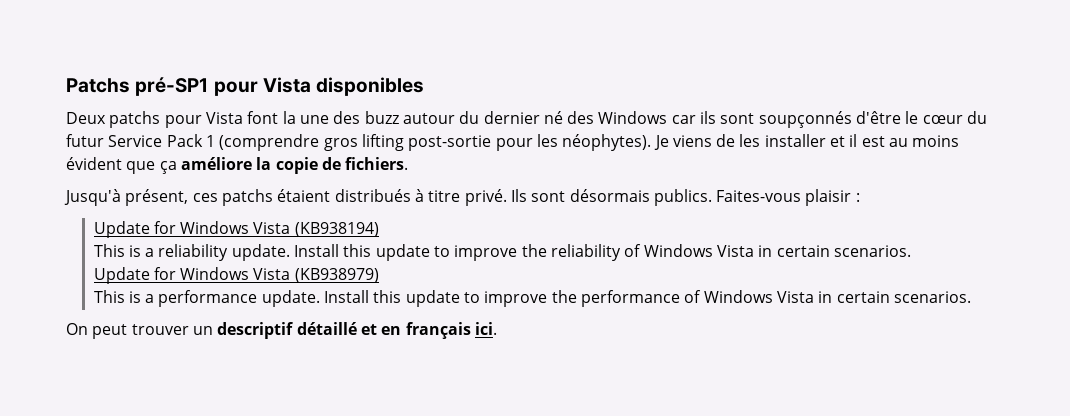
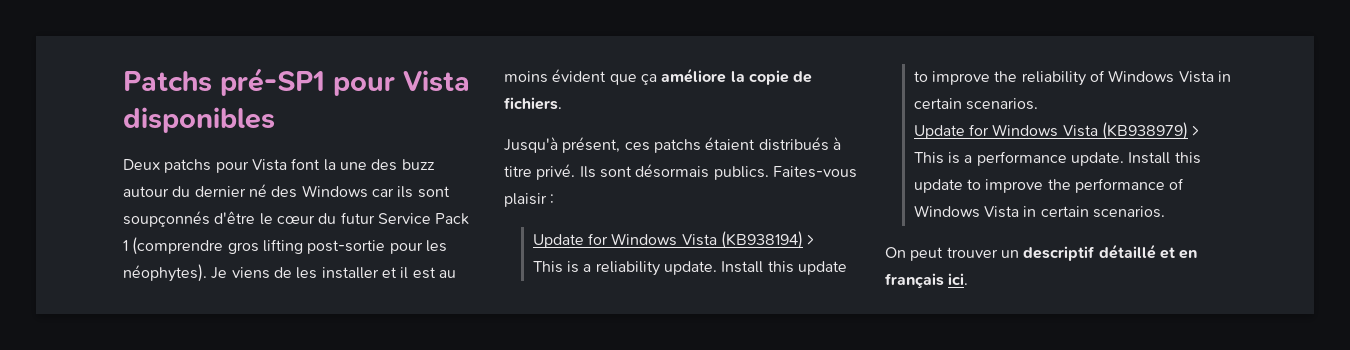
- Update for Windows Vista (KB938194)
+ Update for Windows Vista (KB938194) >
- Update for Windows Vista (KB938979)
+ Update for Windows Vista (KB938979) >

